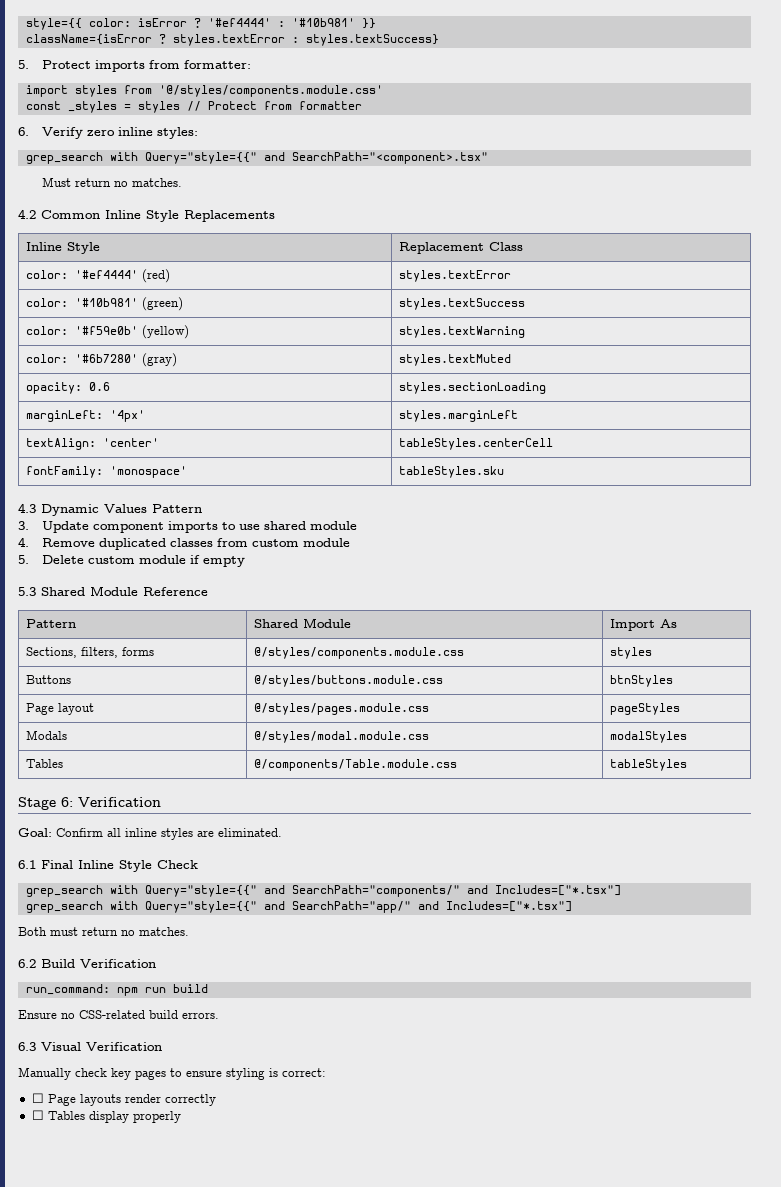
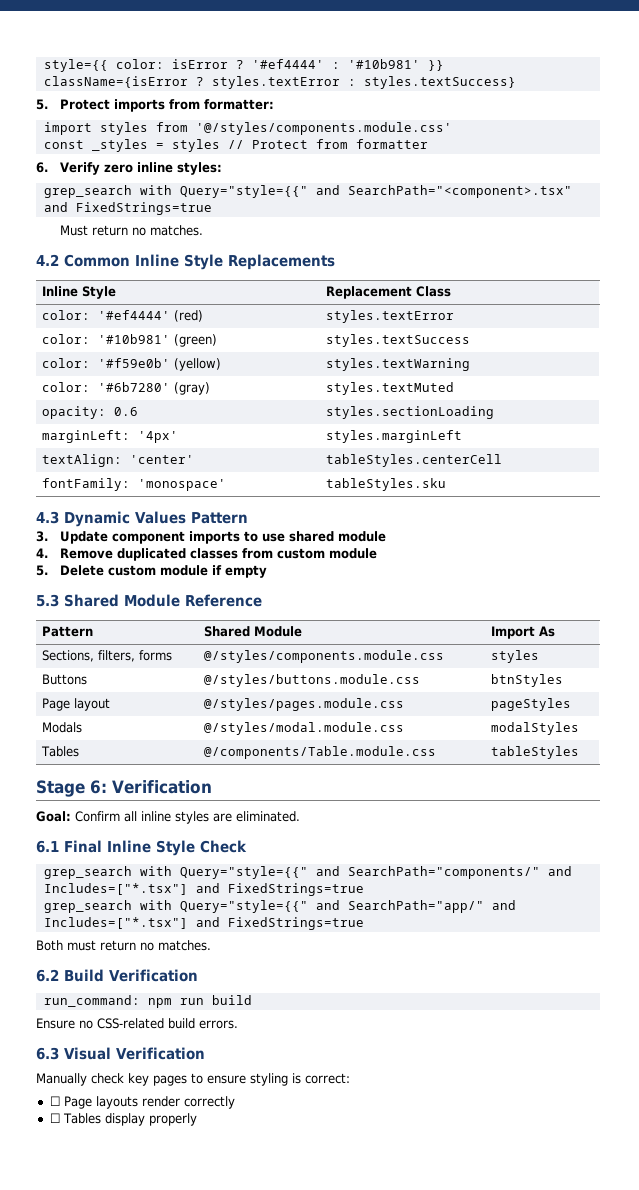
- grep_search with Query="style={{" and SearchPath="<component>.tsx"
+ grep_search with Query="style={{" and SearchPath="<component>.tsx" and FixedStrings=true
- grep_search with Query="style={{" and SearchPath="components/" and Includes=["*.tsx"]
+ grep_search with Query="style={{" and SearchPath="components/" and Includes=["*.tsx"] and FixedStrings=true
- grep_search with Query="style={{" and SearchPath="app/" and Includes=["*.tsx"]
+ grep_search with Query="style={{" and SearchPath="app/" and Includes=["*.tsx"] and FixedStrings=true

